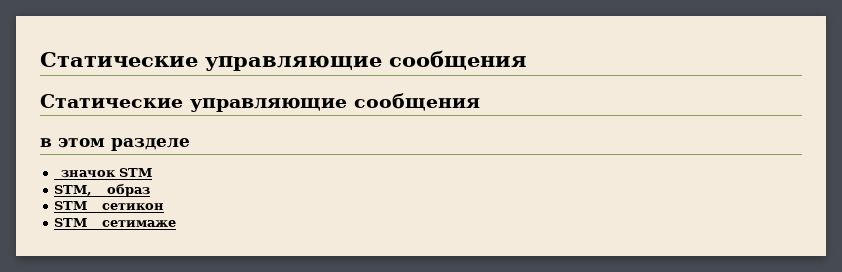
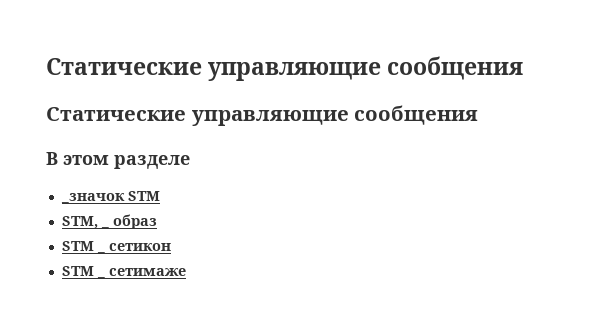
- в этом разделе
+ В этом разделе

